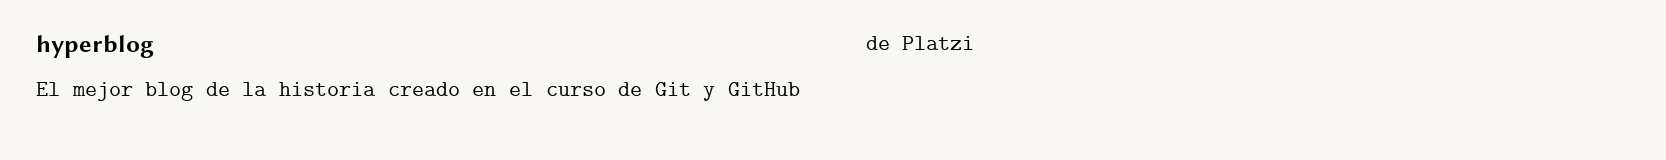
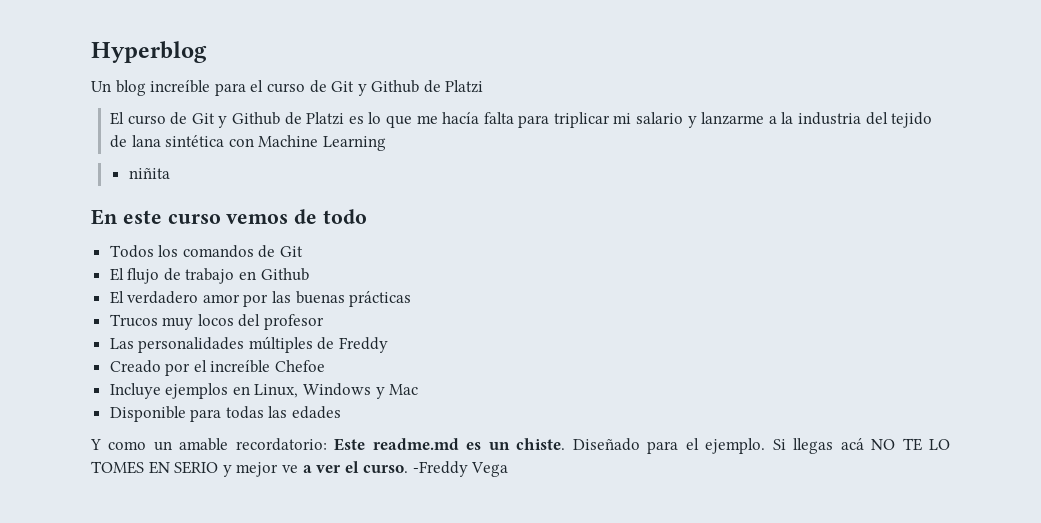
- hyperblog
- El mejor blog de la historia creado en el curso de Git y GitHub de Platzi
+ Hyperblog
+ Un blog increíble para el curso de Git y Github de Platzi
+ El curso de Git y Github de Platzi es lo que me hacía falta para triplicar mi salario y lanzarme a la industria del tejido de lana sintética con Machine Learning
+ niñita
+ En este curso vemos de todo
+ Todos los comandos de Git
+ El flujo de trabajo en Github
+ El verdadero amor por las buenas prácticas
+ Trucos muy locos del profesor
+ Las personalidades múltiples de Freddy
+ Creado por el increíble Chefoe
+ Incluye ejemplos en Linux, Windows y Mac
+ Disponible para todas las edades
+ Y como un amable recordatorio: Este readme.md es un chiste. Diseñado para el ejemplo. Si llegas acá NO TE LO TOMES EN SERIO y mejor ve a ver el curso. -Freddy Vega

